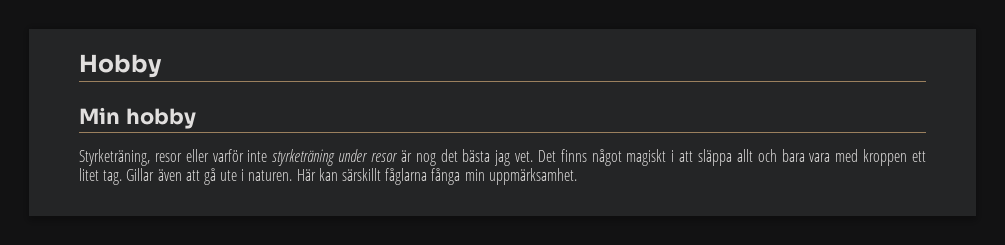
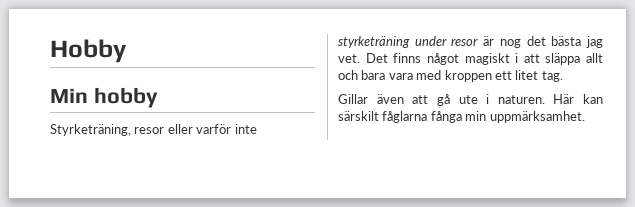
- Det finns något magiskt i att släppa allt och bara vara med kroppen ett litet tag. Gillar även att gå ute i naturen.
+ Det finns något magiskt i att släppa allt och bara vara med kroppen ett litet tag.
+ Gillar även att gå ute i naturen.
- Här kan särskillt fåglarna fånga min uppmärksamhet.
+ Här kan särskilt fåglarna fånga min uppmärksamhet.

